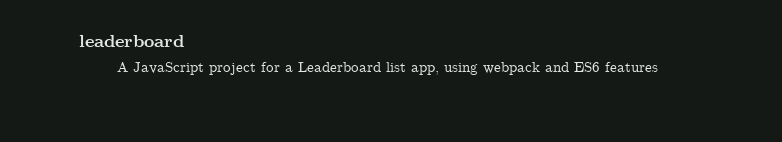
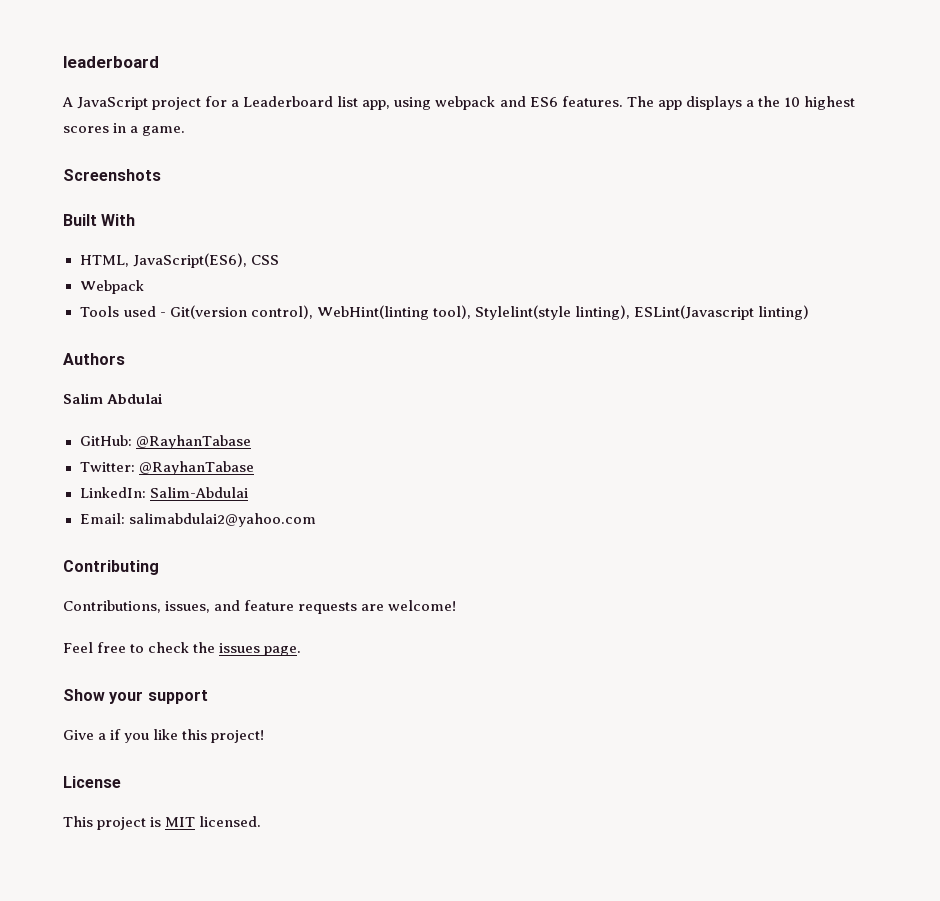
- A JavaScript project for a Leaderboard list app, using webpack and ES6 features
+ A JavaScript project for a Leaderboard list app, using webpack and ES6 features. The app displays a the 10 highest scores in a game.
+ Screenshots
+ Built With
+ HTML, JavaScript(ES6), CSS
+ Webpack
+ Tools used - Git(version control), WebHint(linting tool), Stylelint(style linting), ESLint(Javascript linting)
+ Authors
+ Salim Abdulai
+ GitHub: @RayhanTabase
+ Twitter: @RayhanTabase
+ LinkedIn: Salim-Abdulai
+ Email: salimabdulai2@yahoo.com
+ Contributing
+ Contributions, issues, and feature requests are welcome!
+ Feel free to check the issues page.
+ Show your support
+ Give a if you like this project!
+ License
+ This project is MIT licensed.

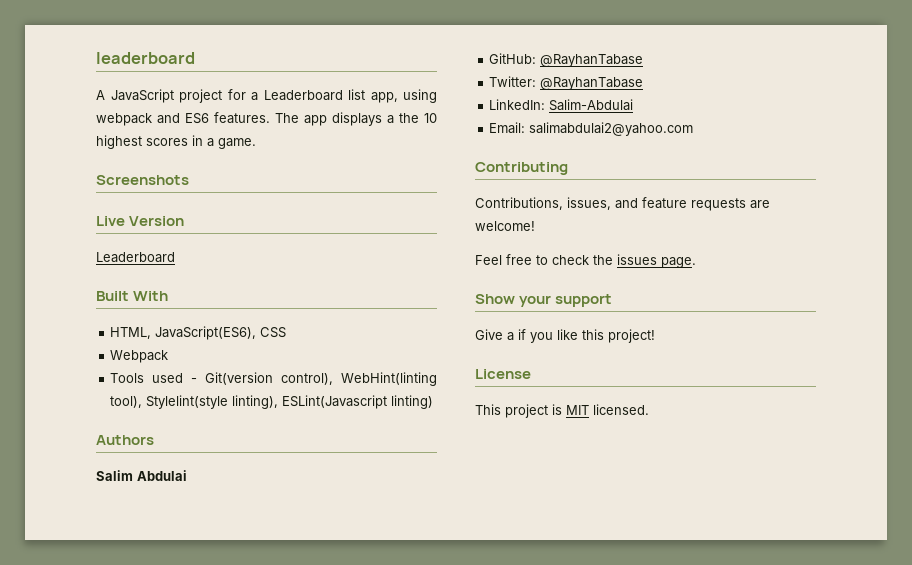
+ Live Version
+ Leaderboard

